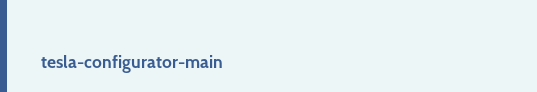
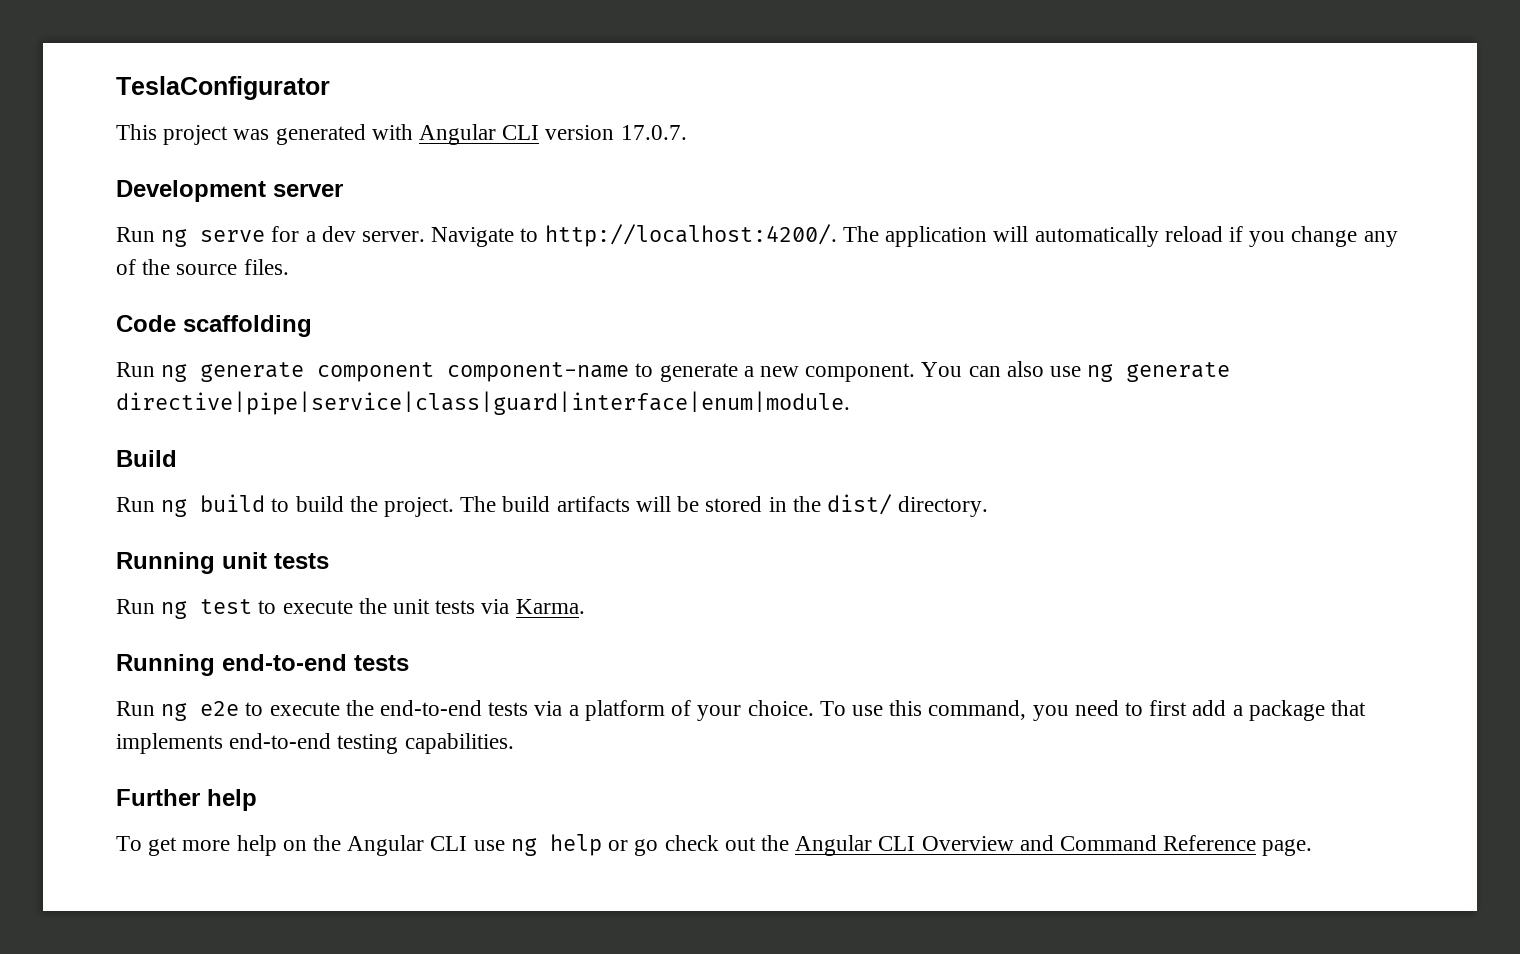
- tesla-configurator-main
+ TeslaConfigurator
+ This project was generated with Angular CLI version 17.0.7.
+ Development server
+ Run ng serve for a dev server. Navigate to http://localhost:4200/. The application will automatically reload if you change any of the source files.
+ Code scaffolding
+ Run ng generate component component-name to generate a new component. You can also use ng generate directive|pipe|service|class|guard|interface|enum|module.
+ Build
+ Run ng build to build the project. The build artifacts will be stored in the dist/ directory.
+ Running unit tests
+ Run ng test to execute the unit tests via Karma.
+ Running end-to-end tests
+ Run ng e2e to execute the end-to-end tests via a platform of your choice. To use this command, you need to first add a package that implements end-to-end testing capabilities.
+ Further help
+ To get more help on the Angular CLI use ng help or go check out the Angular CLI Overview and Command Reference page.

